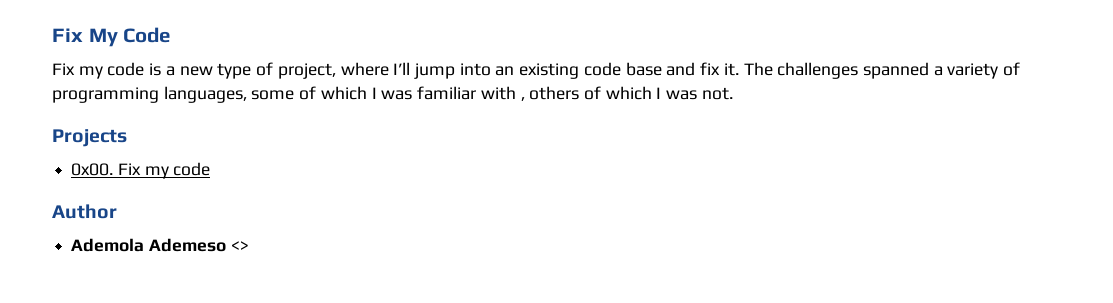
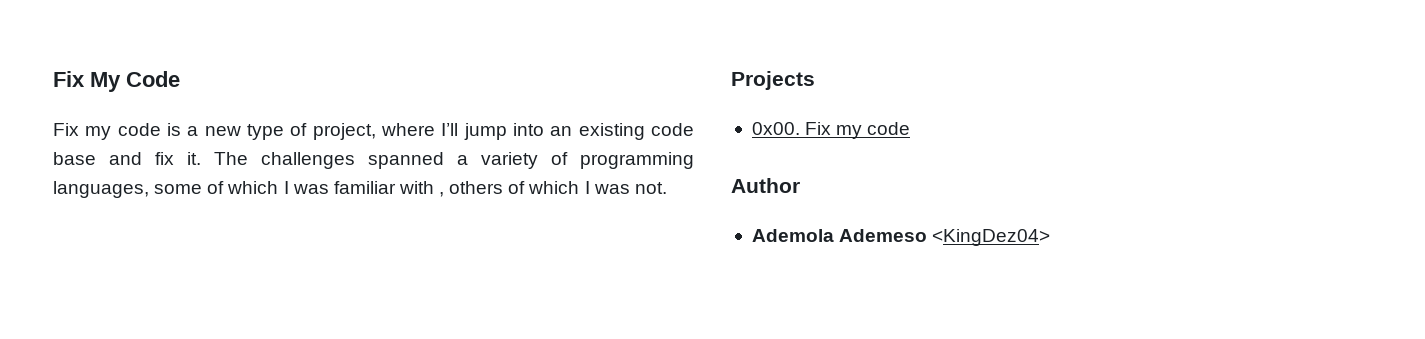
- Ademola Ademeso <>
+ Ademola Ademeso <KingDez04>

